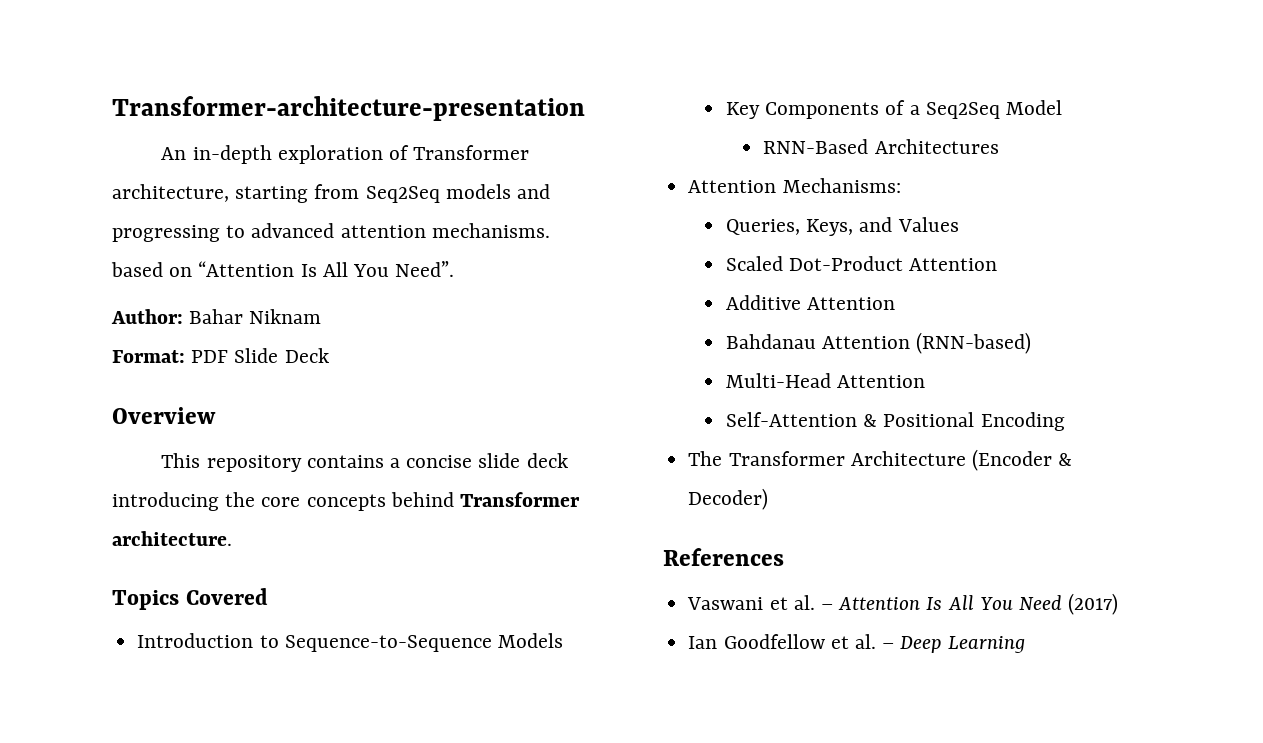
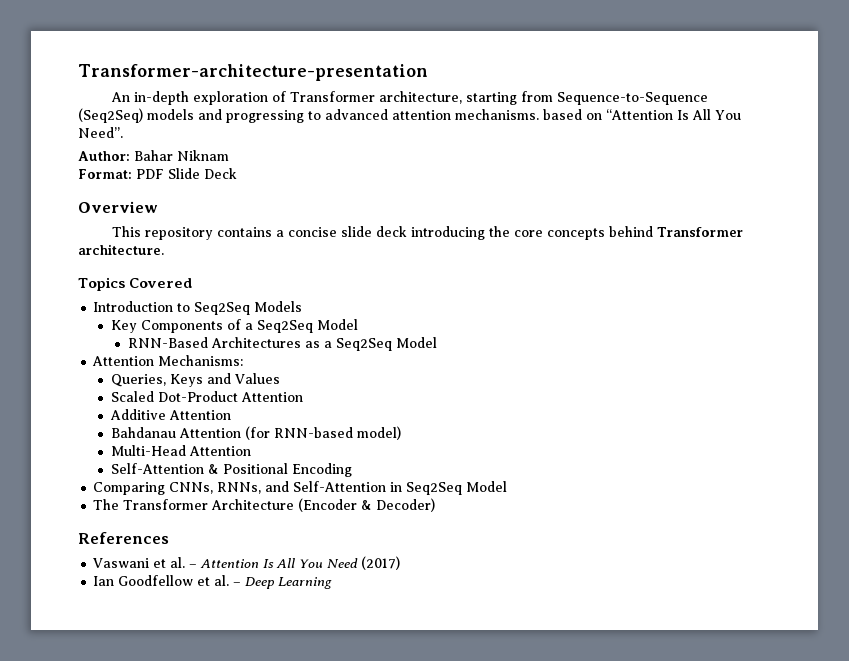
- An in-depth exploration of Transformer architecture, starting from Seq2Seq models and progressing to advanced attention mechanisms. based on “Attention Is All You Need”.
+ An in-depth exploration of Transformer architecture, starting from Sequence-to-Sequence (Seq2Seq) models and progressing to advanced attention mechanisms. based on “Attention Is All You Need”.
- Introduction to Sequence-to-Sequence Models
+ Introduction to Seq2Seq Models
- RNN-Based Architectures
+ RNN-Based Architectures as a Seq2Seq Model
- Queries, Keys, and Values
+ Queries, Keys and Values
- Bahdanau Attention (RNN-based)
+ Bahdanau Attention (for RNN-based model)
+ Comparing CNNs, RNNs, and Self-Attention in Seq2Seq Model

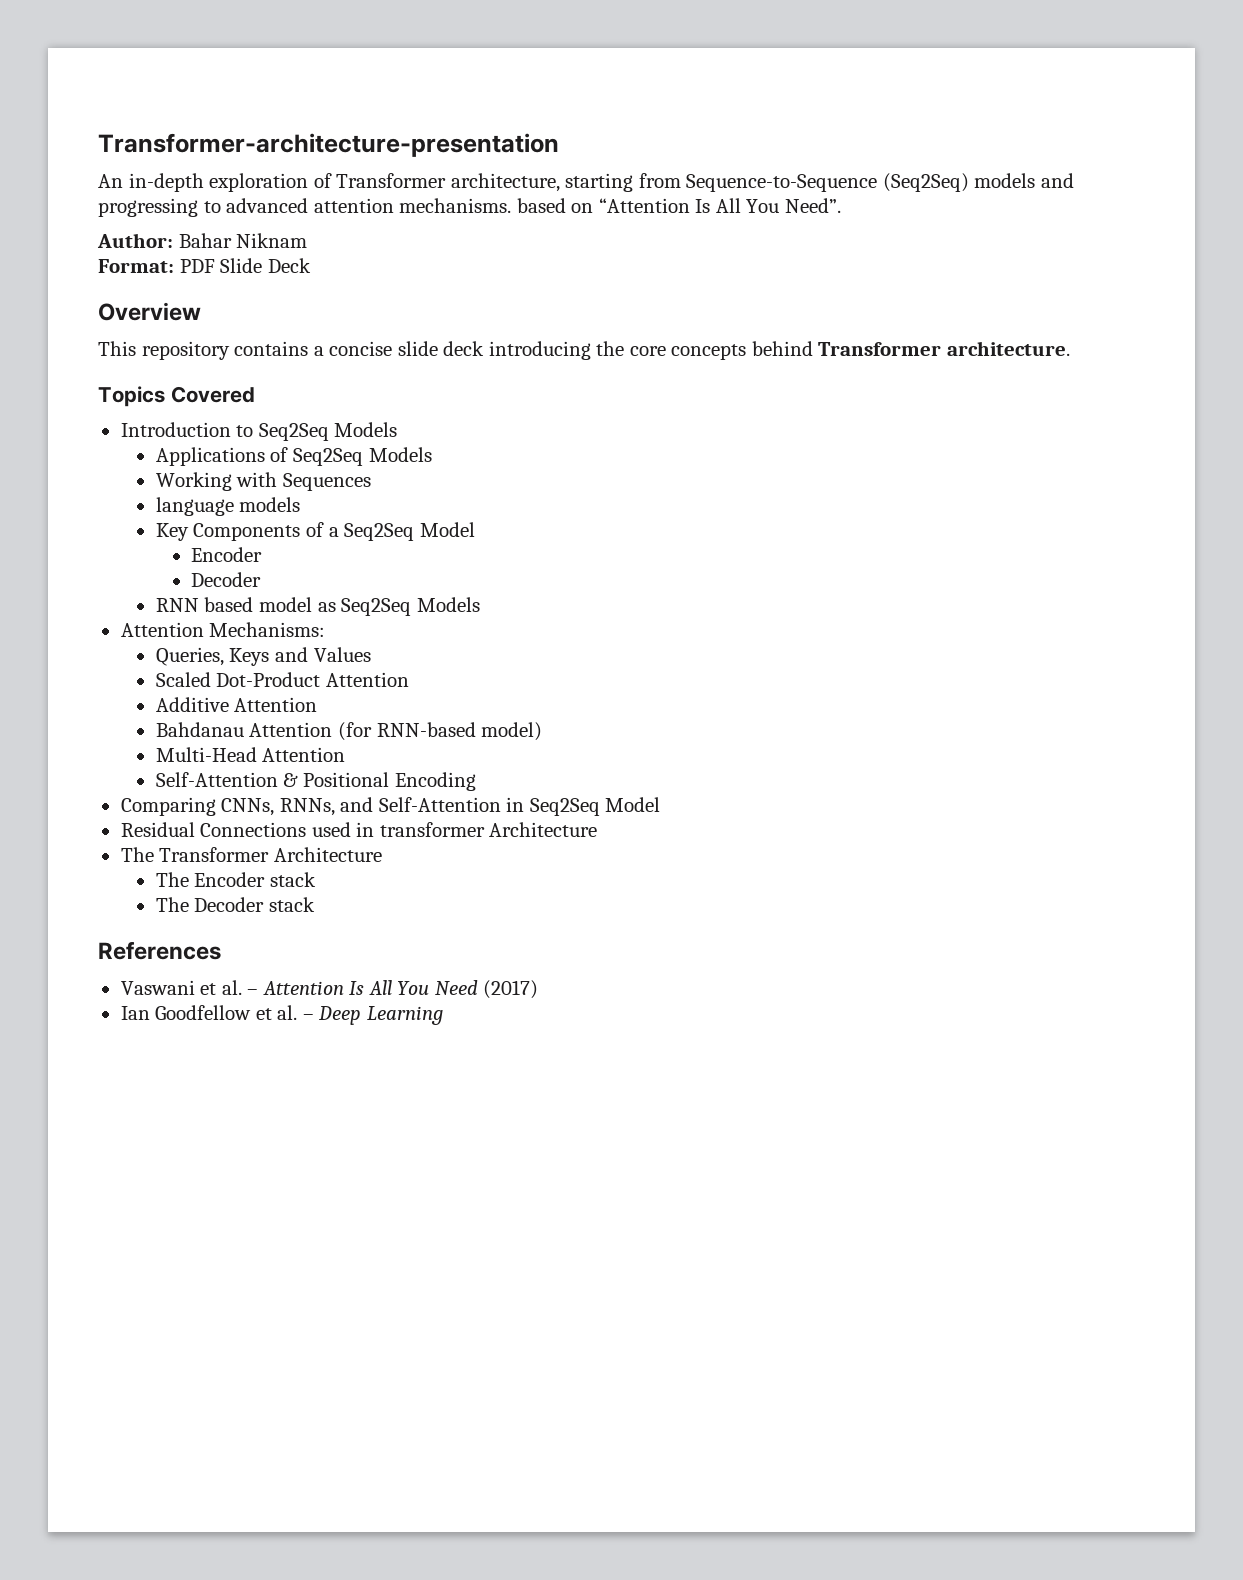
+ Applications of Seq2Seq Models
+ Working with Sequences
+ language models
  Key Components of a Seq2Seq Model
- RNN-Based Architectures as a Seq2Seq Model
+ Encoder
+ Decoder
+ RNN based model as Seq2Seq Models
- The Transformer Architecture (Encoder & Decoder)
+ Residual Connections used in transformer Architecture
+ The Transformer Architecture
+ The Encoder stack
+ The Decoder stack

